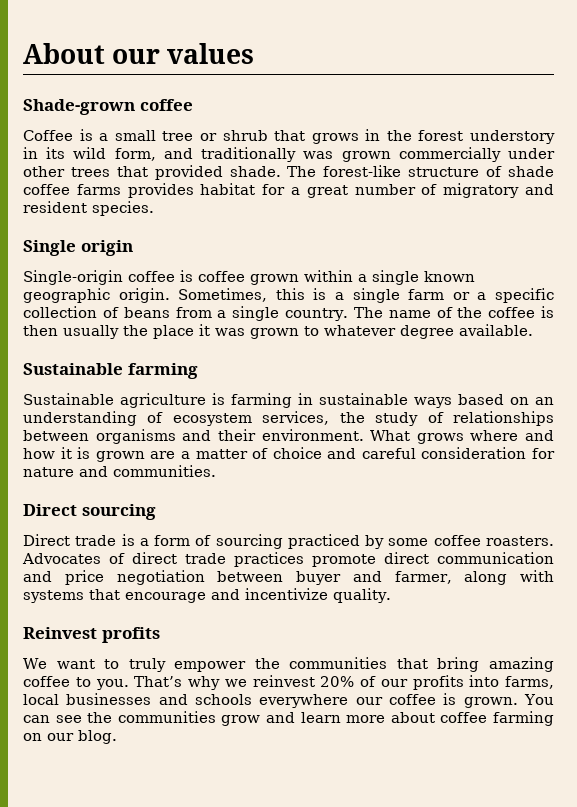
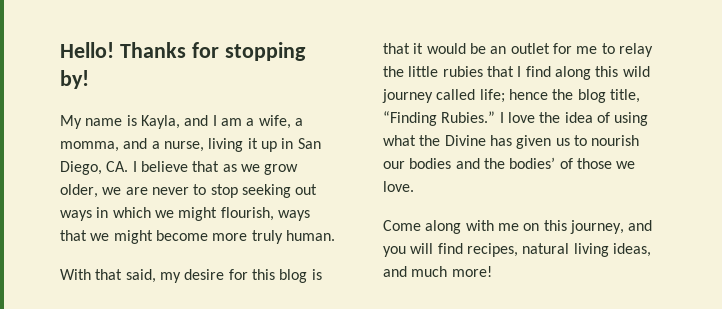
- About our values
- Shade-grown coffee
- Coffee is a small tree or shrub that grows in the forest understory in its wild form, and traditionally was grown commercially under other trees that provided shade. The forest-like structure of shade coffee farms provides habitat for a great number of migratory and resident species.
- Single origin
- Single-origin coffee is coffee grown within a single known geographic origin. Sometimes, this is a single farm or a specific collection of beans from a single country. The name of the coffee is then usually the place it was grown to whatever degree available.
- Sustainable farming
- Sustainable agriculture is farming in sustainable ways based on an understanding of ecosystem services, the study of relationships between organisms and their environment. What grows where and how it is grown are a matter of choice and careful consideration for nature and communities.
- Direct sourcing
- Direct trade is a form of sourcing practiced by some coffee roasters. Advocates of direct trade practices promote direct communication and price negotiation between buyer and farmer, along with systems that encourage and incentivize quality.
- Reinvest profits
- We want to truly empower the communities that bring amazing coffee to you. That’s why we reinvest 20% of our profits into farms, local businesses and schools everywhere our coffee is grown. You can see the communities grow and learn more about coffee farming on our blog.
+ Hello! Thanks for stopping by!
+ My name is Kayla, and I am a wife, a momma, and a nurse, living it up in San Diego, CA. I believe that as we grow older, we are never to stop seeking out ways in which we might flourish, ways that we might become more truly human.
+ With that said, my desire for this blog is that it would be an outlet for me to relay the little rubies that I find along this wild journey called life; hence the blog title, “Finding Rubies.” I love the idea of using what the Divine has given us to nourish our bodies and the bodies’ of those we love.
+ Come along with me on this journey, and you will find recipes, natural living ideas, and much more!

